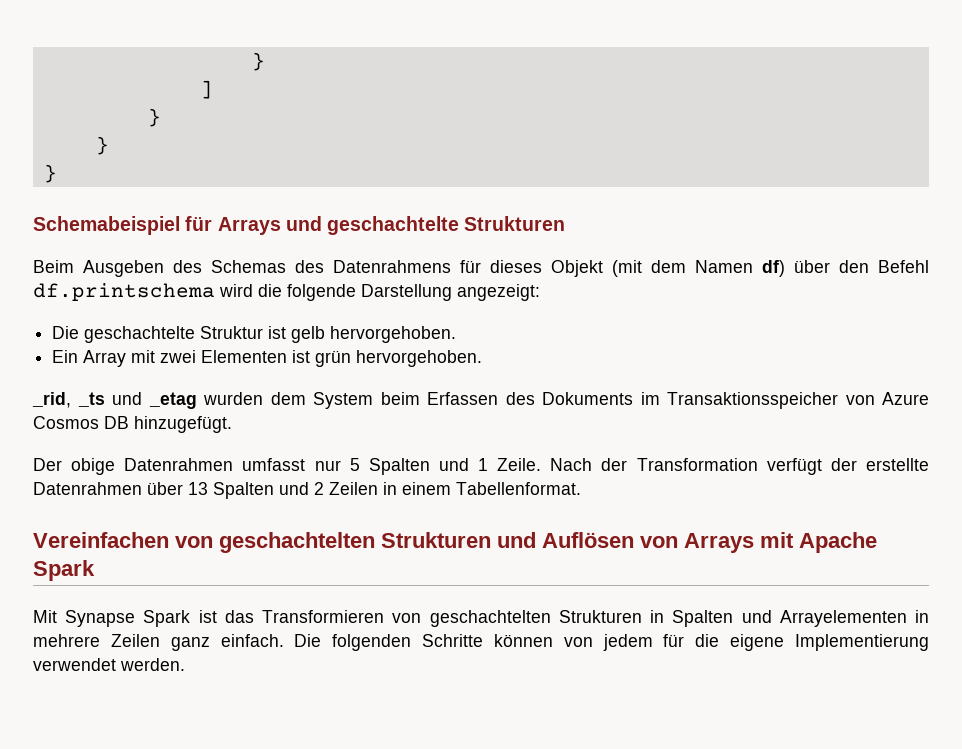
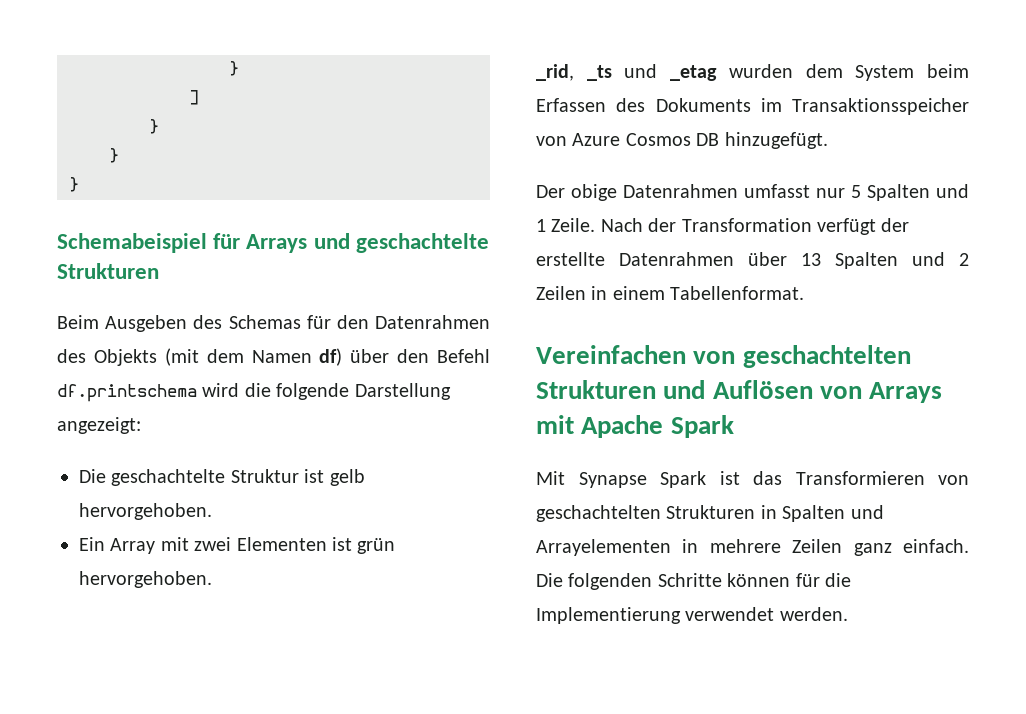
- Beim Ausgeben des Schemas des Datenrahmens für dieses Objekt (mit dem Namen df) über den Befehl df.printschema wird die folgende Darstellung angezeigt:
+ Beim Ausgeben des Schemas für den Datenrahmen des Objekts (mit dem Namen df) über den Befehl df.printschema wird die folgende Darstellung angezeigt:
- Die folgenden Schritte können von jedem für die eigene Implementierung verwendet werden.
+ Die folgenden Schritte können für die Implementierung verwendet werden.

